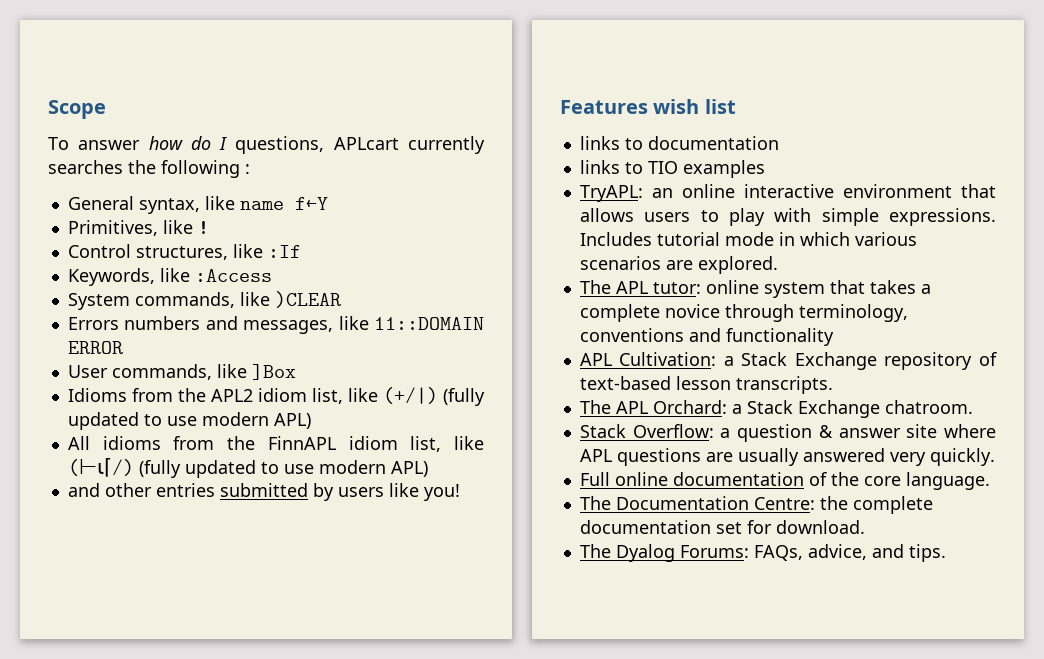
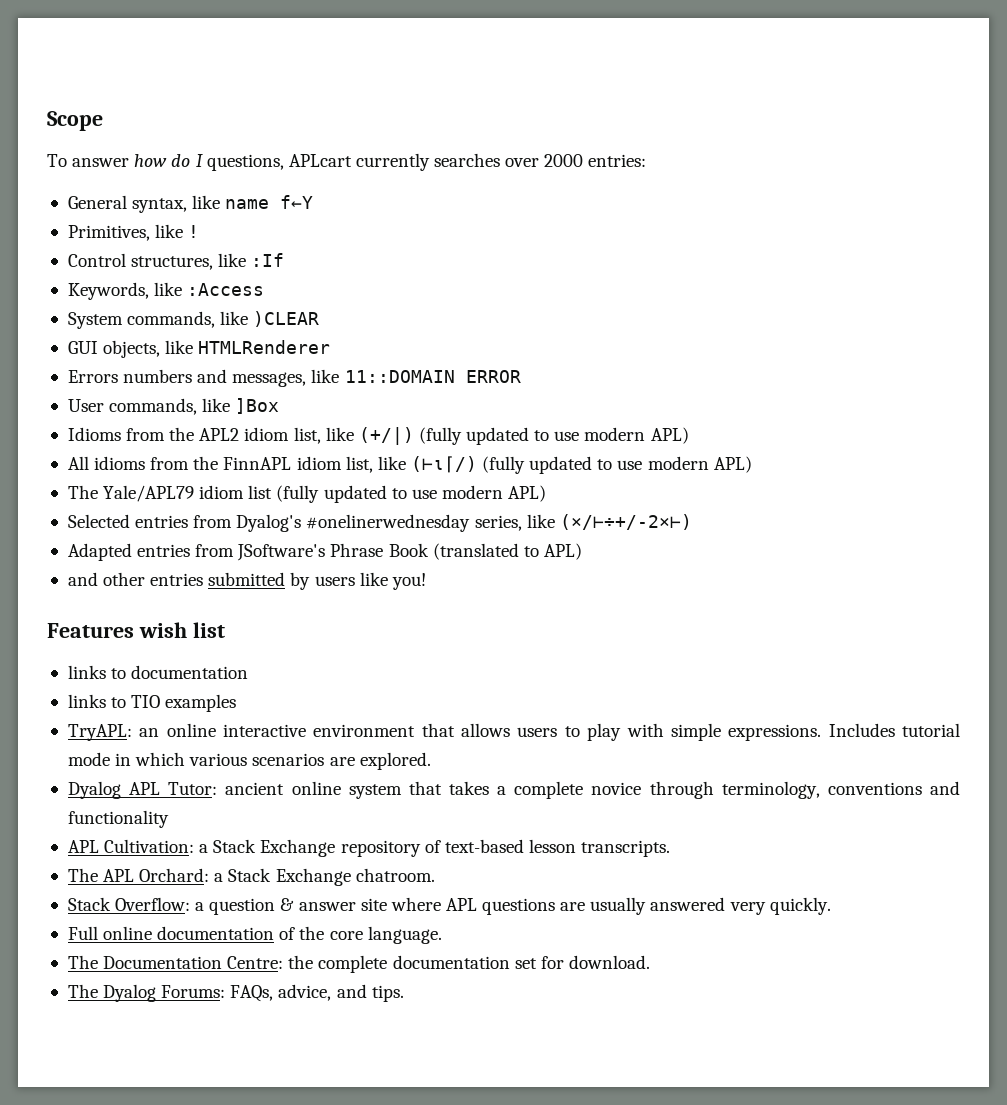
- To answer how do I questions, APLcart currently searches the following :
+ To answer how do I questions, APLcart currently searches over 2000 entries:
+ GUI objects, like HTMLRenderer
+ The Yale/APL79 idiom list (fully updated to use modern APL)
+ Selected entries from Dyalog's #onelinerwednesday series, like (×/⊢÷+/-2×⊢)
+ Adapted entries from JSoftware's Phrase Book (translated to APL)
- The APL tutor: online system that takes a complete novice through terminology, conventions and functionality
+ Dyalog APL Tutor: ancient online system that takes a complete novice through terminology, conventions and functionality

